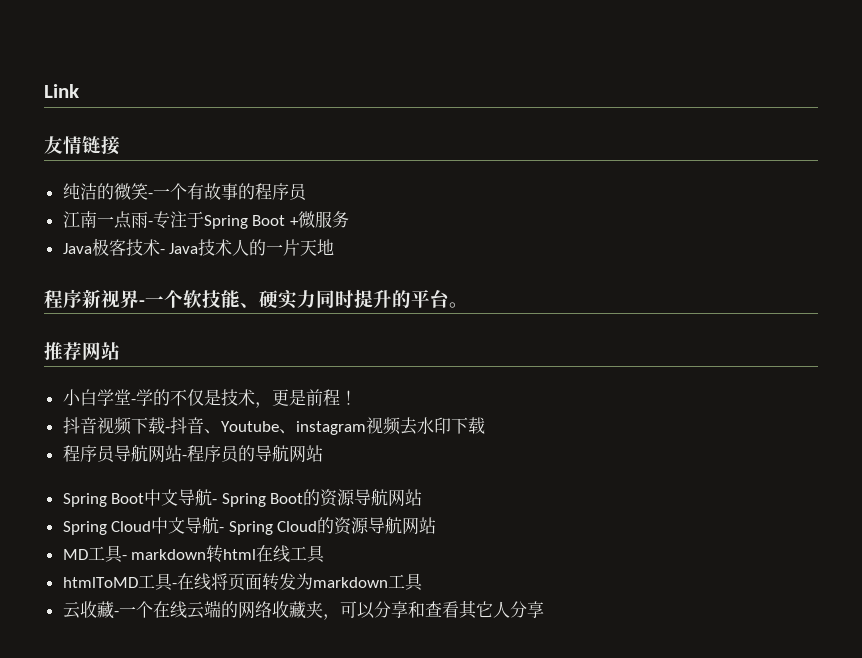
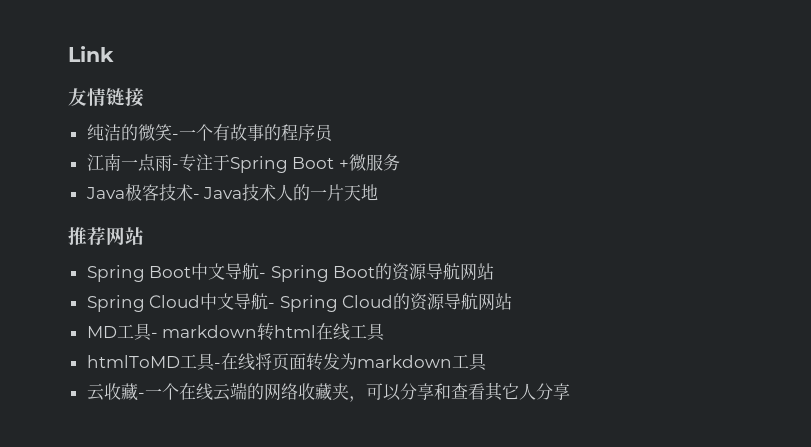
- 程序新视界-一个软技能、硬实力同时提升的平台。
  推荐网站
- 小白学堂-学的不仅是技术，更是前程！
- 抖音视频下载-抖音、Youtube、instagram视频去水印下载
- 程序员导航网站-程序员的导航网站

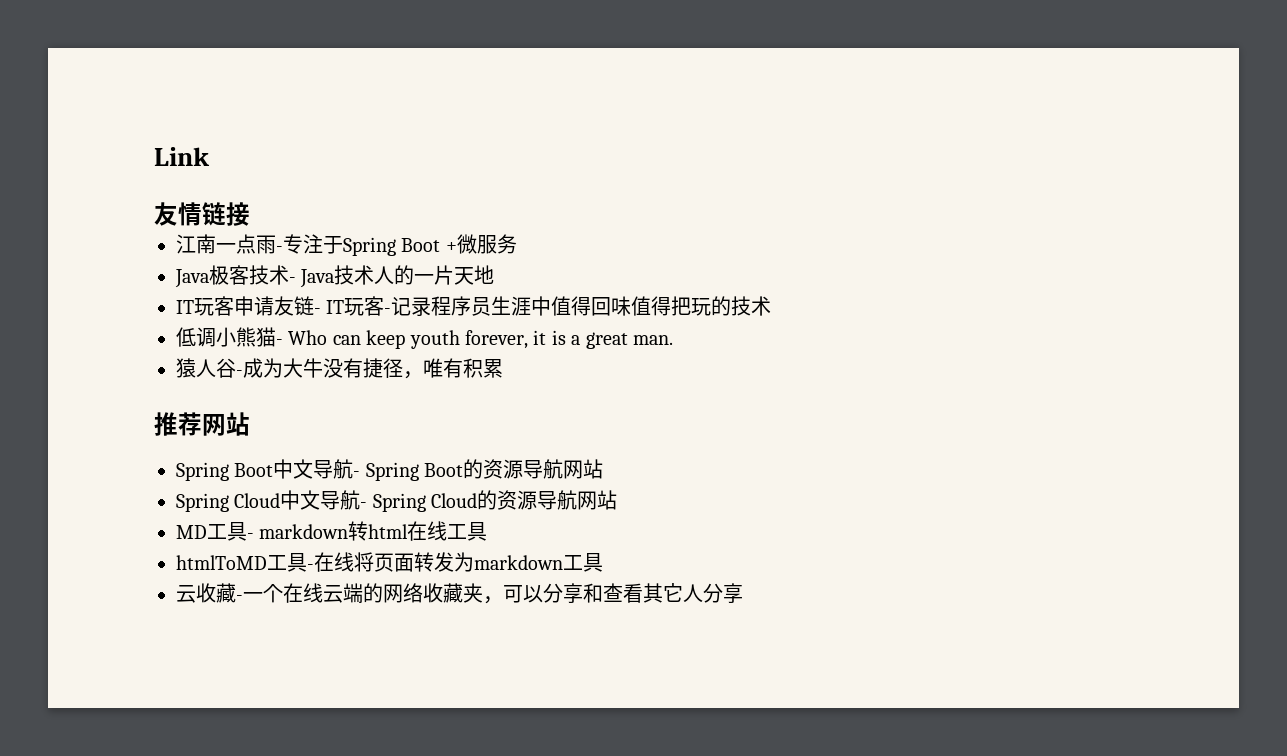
- 纯洁的微笑-一个有故事的程序员
+ IT玩客申请友链- IT玩客-记录程序员生涯中值得回味值得把玩的技术
+ 低调小熊猫- Who can keep youth forever, it is a great man.
+ 猿人谷-成为大牛没有捷径，唯有积累

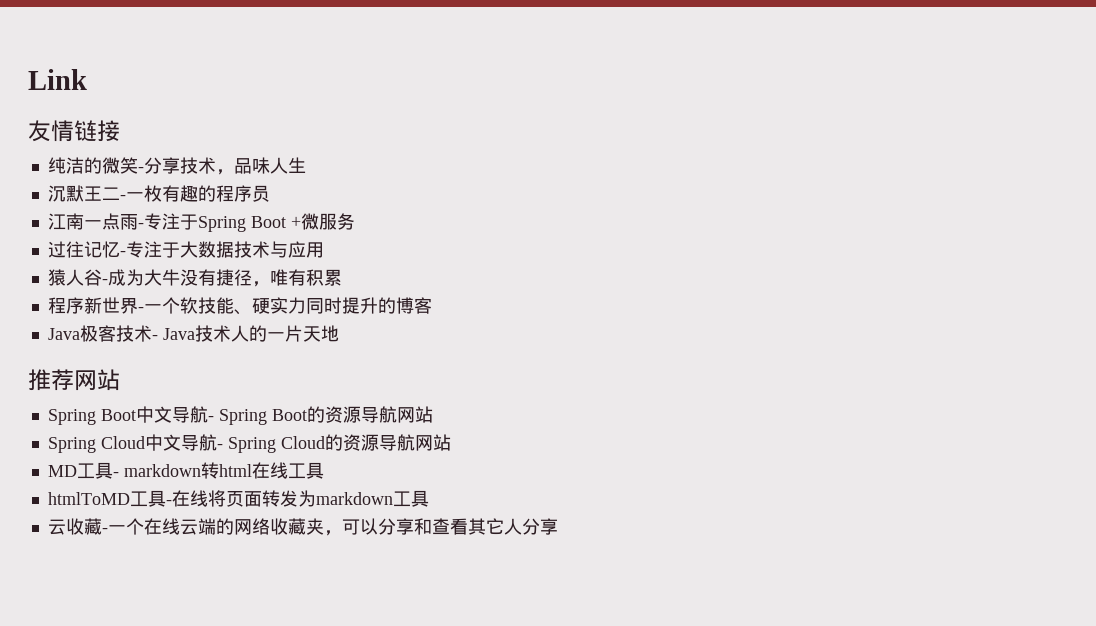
+ 纯洁的微笑-分享技术，品味人生
+ 沉默王二-一枚有趣的程序员
- Java极客技术- Java技术人的一片天地
- IT玩客申请友链- IT玩客-记录程序员生涯中值得回味值得把玩的技术
- 低调小熊猫- Who can keep youth forever, it is a great man.
+ 过往记忆-专注于大数据技术与应用
+ 程序新世界-一个软技能、硬实力同时提升的博客
+ Java极客技术- Java技术人的一片天地

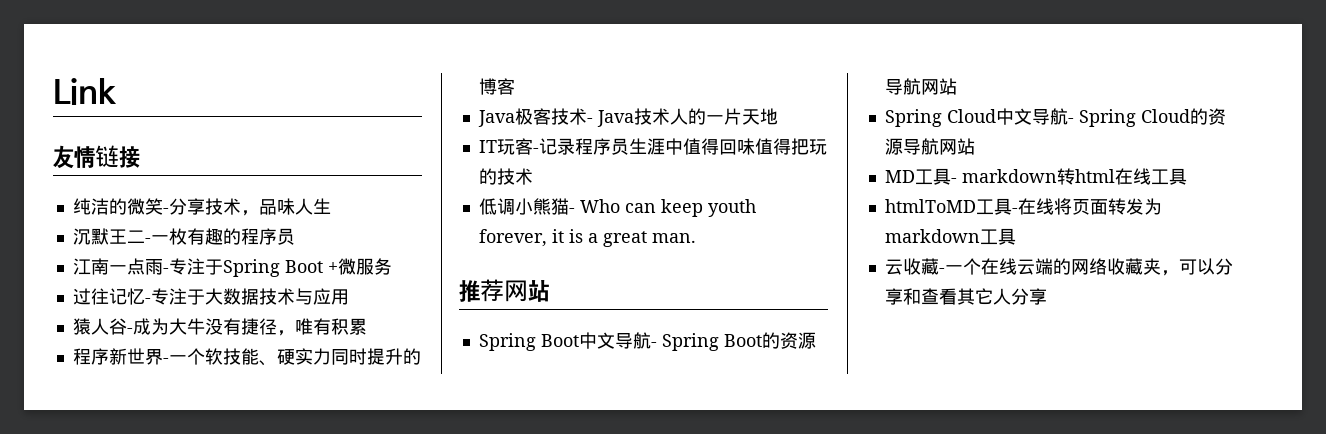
+ IT玩客-记录程序员生涯中值得回味值得把玩的技术
+ 低调小熊猫- Who can keep youth forever, it is a great man.

